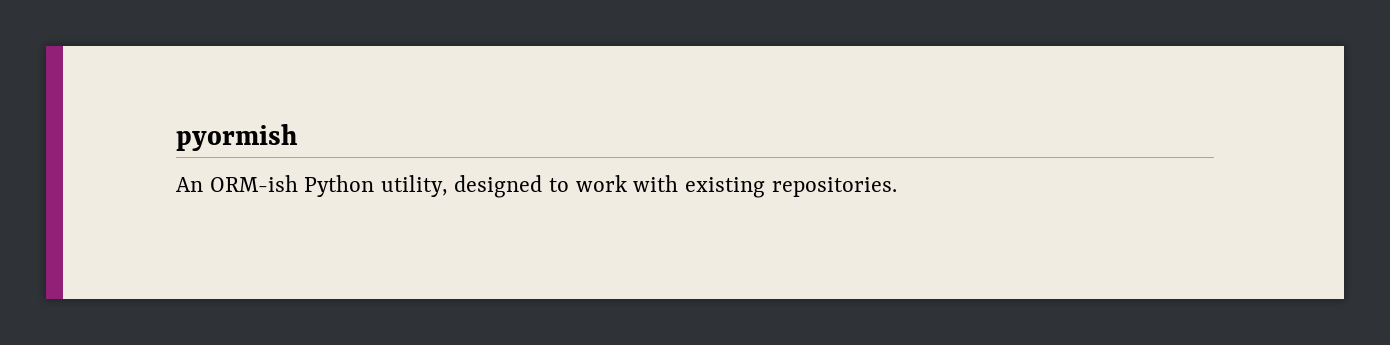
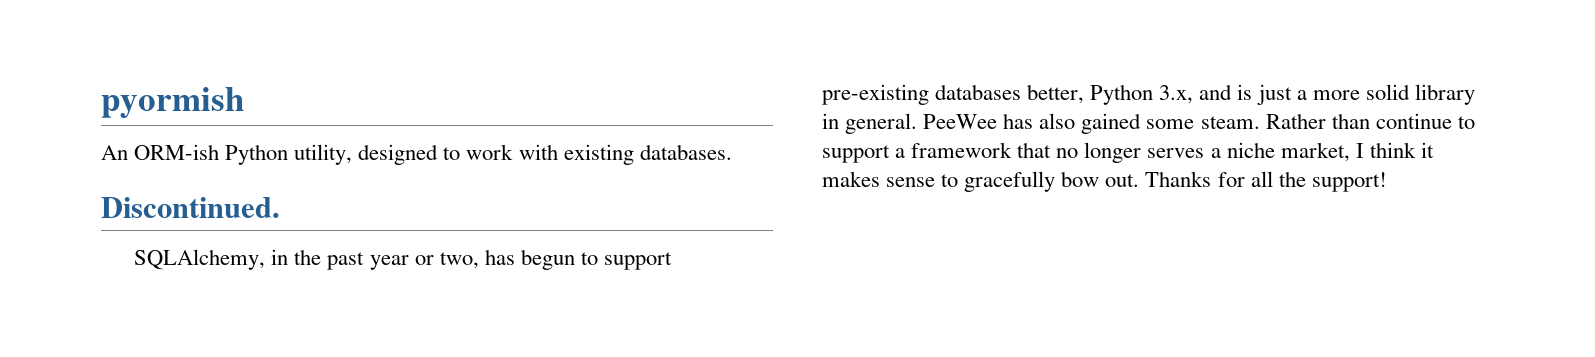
- An ORM-ish Python utility, designed to work with existing repositories.
+ An ORM-ish Python utility, designed to work with existing databases.
+ Discontinued.
+ SQLAlchemy, in the past year or two, has begun to support pre-existing databases better, Python 3.x, and is just a more solid library in general. PeeWee has also gained some steam. Rather than continue to support a framework that no longer serves a niche market, I think it makes sense to gracefully bow out. Thanks for all the support!

